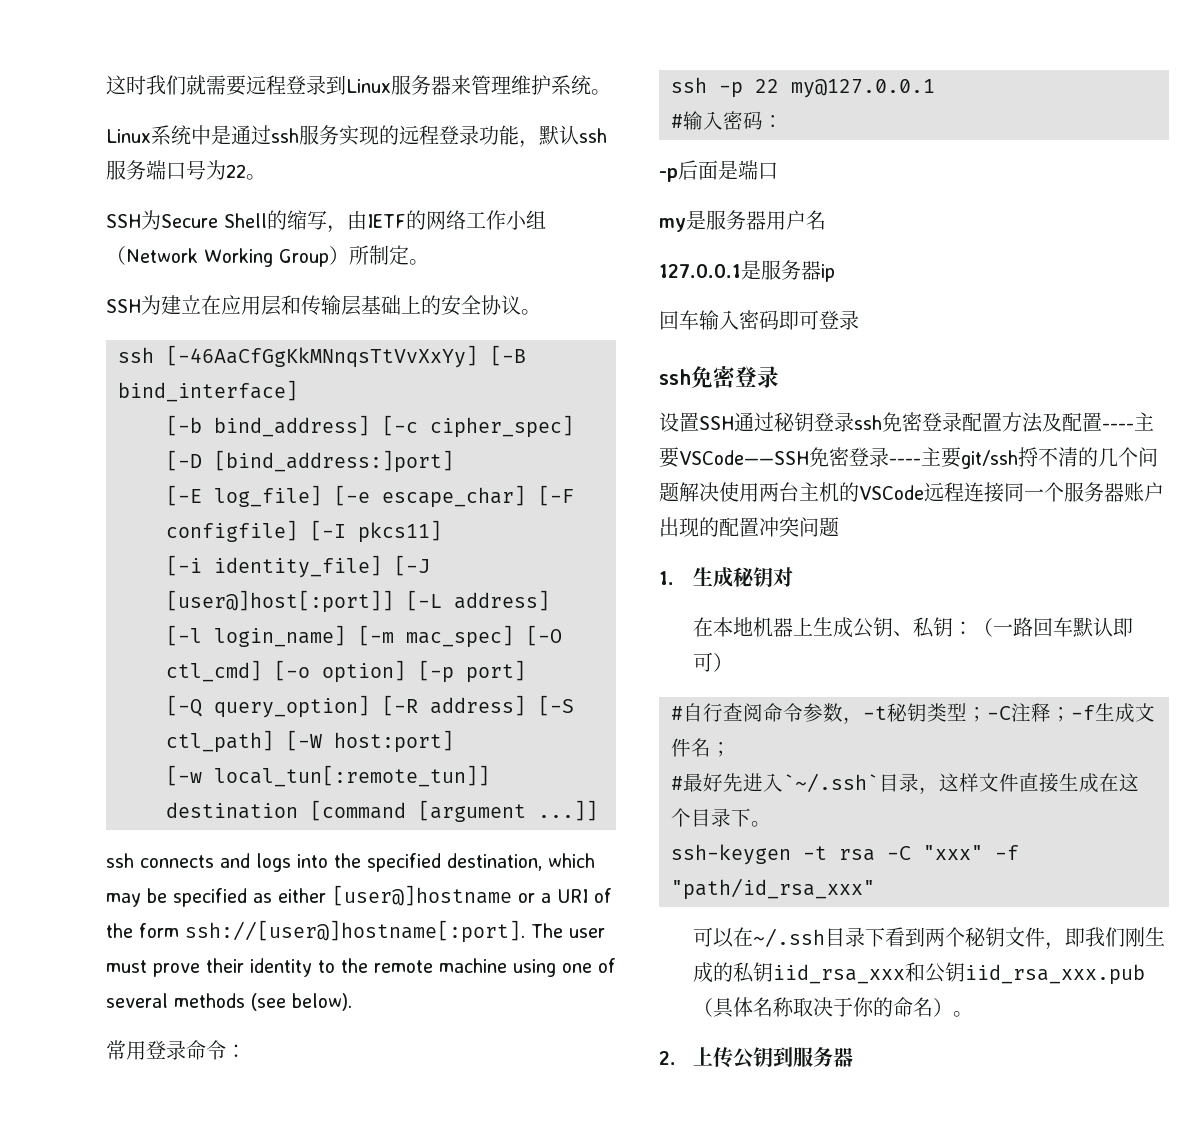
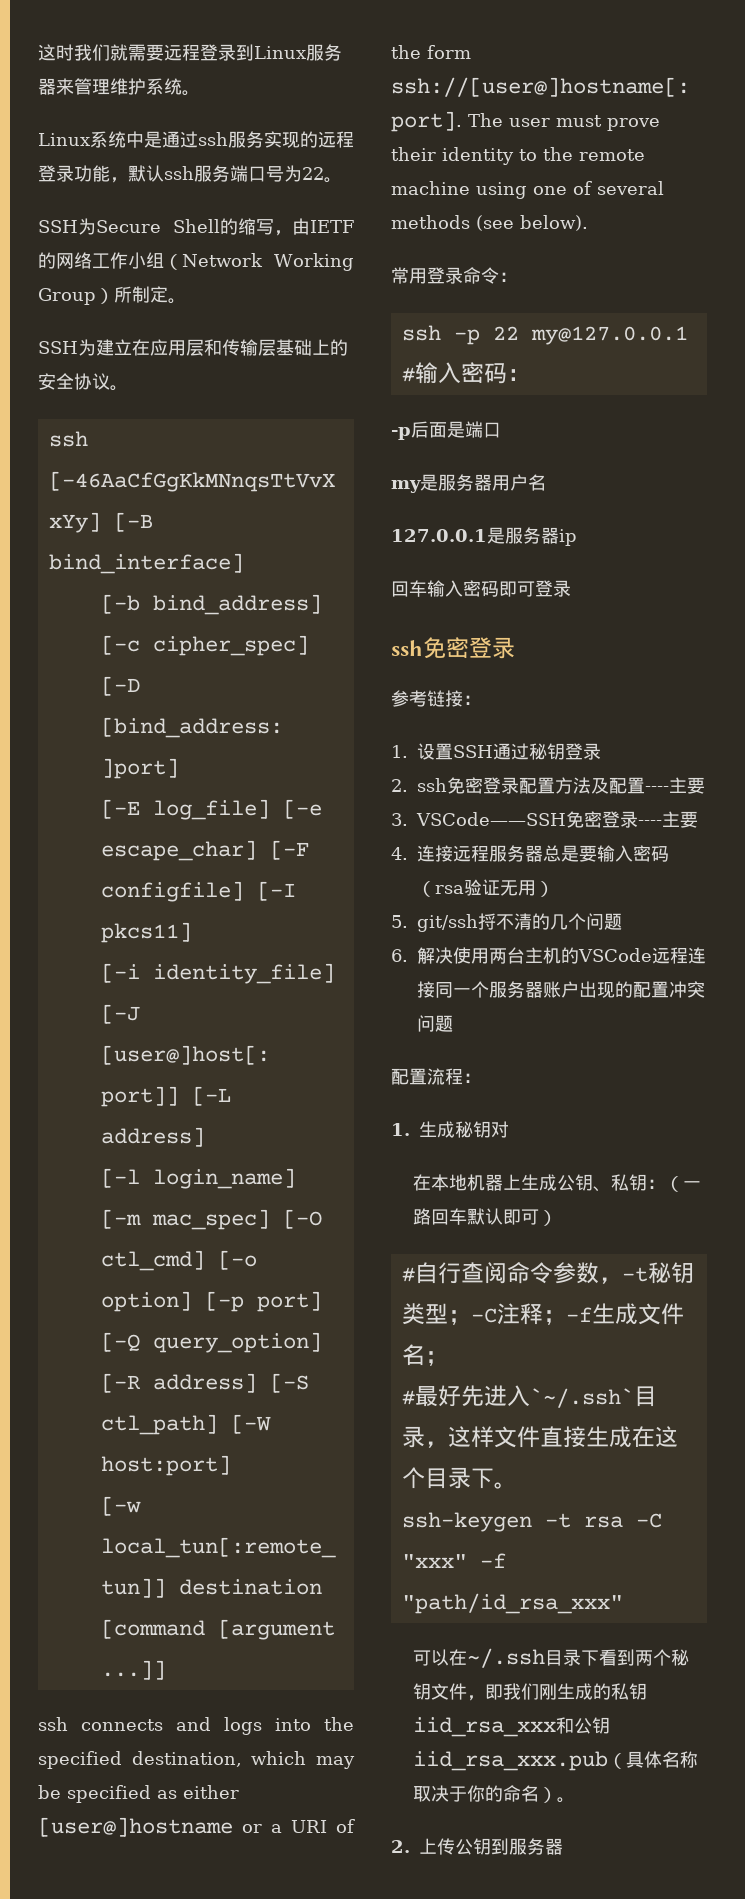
- 设置SSH通过秘钥登录ssh免密登录配置方法及配置----主要VSCode——SSH免密登录----主要git/ssh捋不清的几个问题解决使用两台主机的VSCode远程连接同一个服务器账户出现的配置冲突问题
+ 参考链接：
+ 1.设置SSH通过秘钥登录
+ 2. ssh免密登录配置方法及配置----主要
+ 3. VSCode——SSH免密登录----主要
+ 4.连接远程服务器总是要输入密码（rsa验证无用）
+ 5. git/ssh捋不清的几个问题
+ 6.解决使用两台主机的VSCode远程连接同一个服务器账户出现的配置冲突问题
+ 配置流程：

